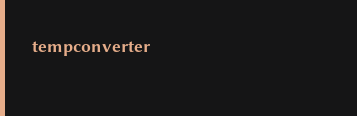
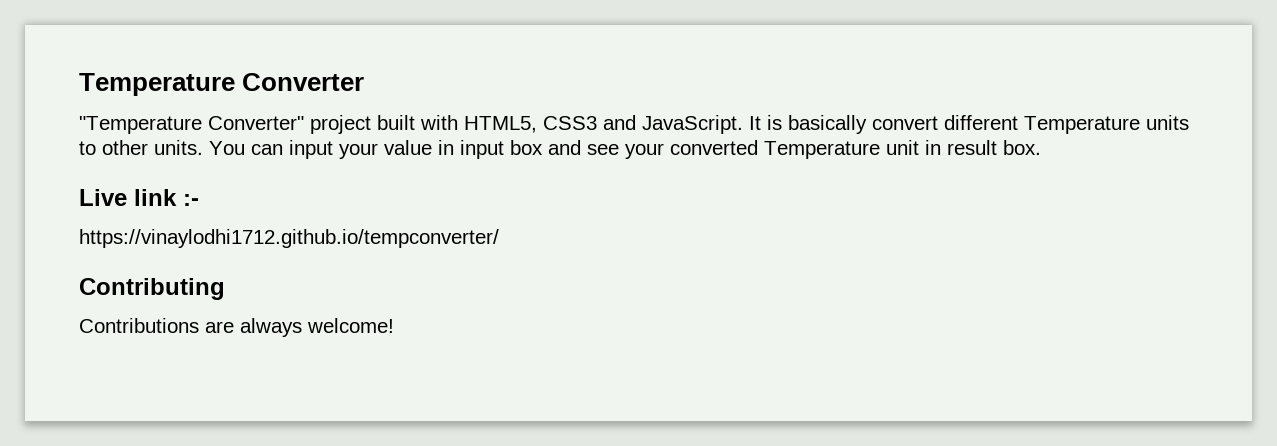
- tempconverter
+ Temperature Converter
+ "Temperature Converter" project built with HTML5, CSS3 and JavaScript. It is basically convert different Temperature units to other units. You can input your value in input box and see your converted Temperature unit in result box.
+ Live link :-
+ https://vinaylodhi1712.github.io/tempconverter/
+ Contributing
+ Contributions are always welcome!

